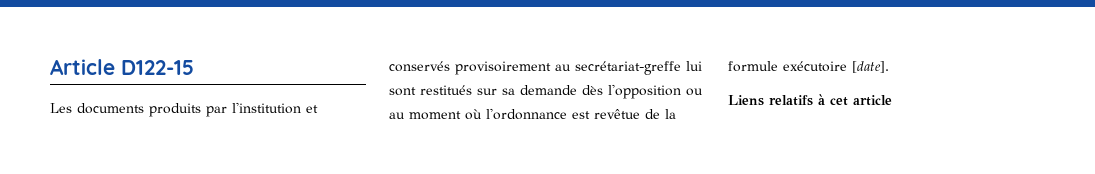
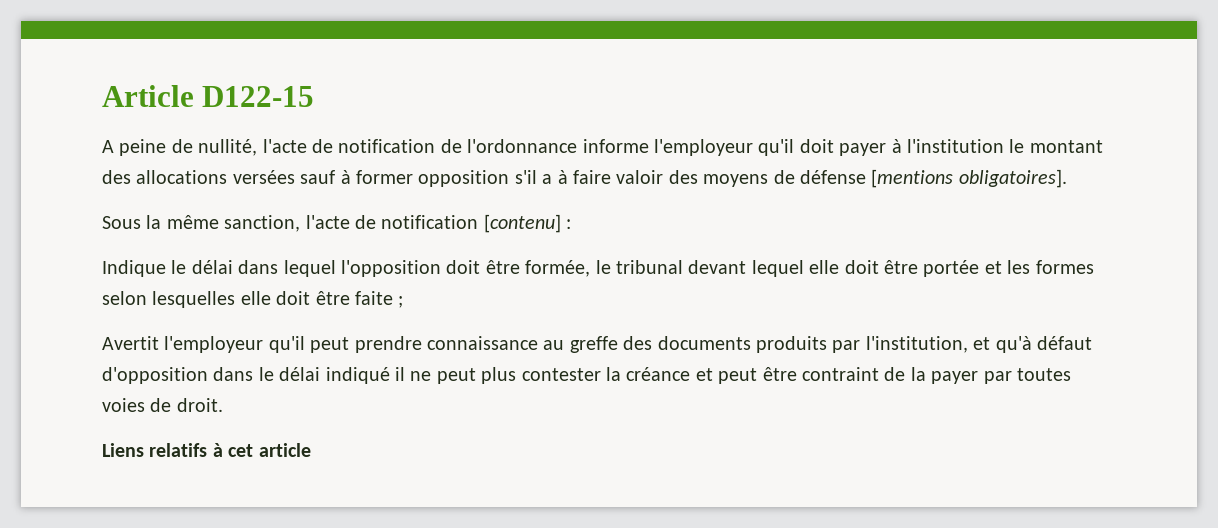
- Les documents produits par l'institution et conservés provisoirement au secrétariat-greffe lui sont restitués sur sa demande dès l'opposition ou au moment où l'ordonnance est revêtue de la formule exécutoire [date].
+ A peine de nullité, l'acte de notification de l'ordonnance informe l'employeur qu'il doit payer à l'institution le montant des allocations versées sauf à former opposition s'il a à faire valoir des moyens de défense [mentions obligatoires].
+ Sous la même sanction, l'acte de notification [contenu] :
+ Indique le délai dans lequel l'opposition doit être formée, le tribunal devant lequel elle doit être portée et les formes selon lesquelles elle doit être faite ;
+ Avertit l'employeur qu'il peut prendre connaissance au greffe des documents produits par l'institution, et qu'à défaut d'opposition dans le délai indiqué il ne peut plus contester la créance et peut être contraint de la payer par toutes voies de droit.

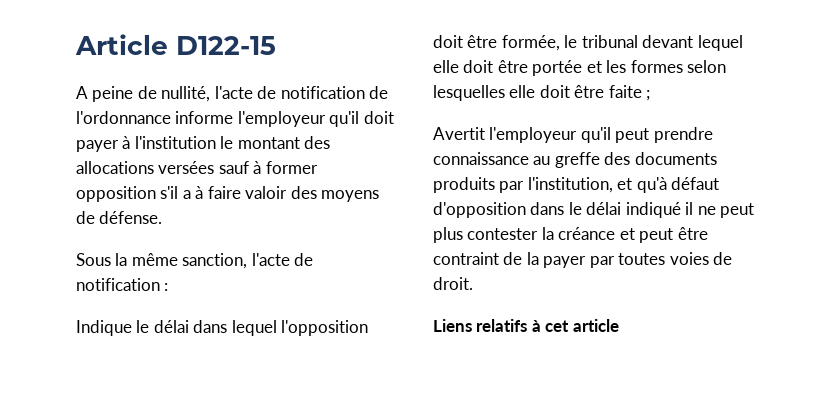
- A peine de nullité, l'acte de notification de l'ordonnance informe l'employeur qu'il doit payer à l'institution le montant des allocations versées sauf à former opposition s'il a à faire valoir des moyens de défense [mentions obligatoires].
+ A peine de nullité, l'acte de notification de l'ordonnance informe l'employeur qu'il doit payer à l'institution le montant des allocations versées sauf à former opposition s'il a à faire valoir des moyens de défense.
- Sous la même sanction, l'acte de notification [contenu] :
+ Sous la même sanction, l'acte de notification :

